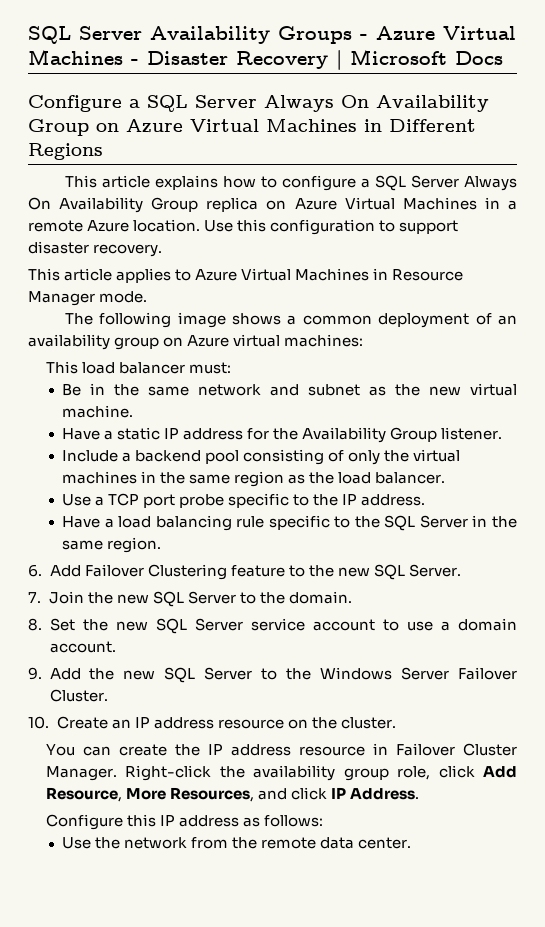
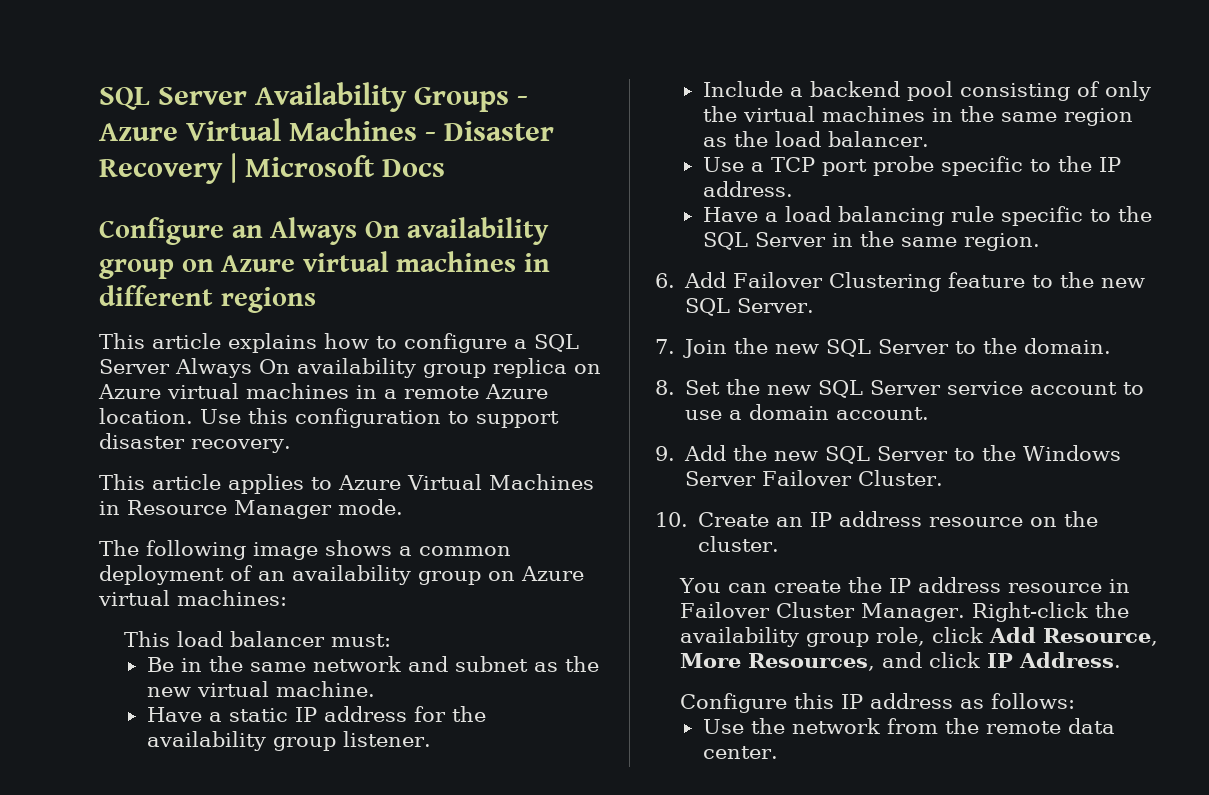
- Configure a SQL Server Always On Availability Group on Azure Virtual Machines in Different Regions
+ Configure an Always On availability group on Azure virtual machines in different regions
- This article explains how to configure a SQL Server Always On Availability Group replica on Azure Virtual Machines in a remote Azure location.
+ This article explains how to configure a SQL Server Always On availability group replica on Azure virtual machines in a remote Azure location.
- Have a static IP address for the Availability Group listener.
+ Have a static IP address for the availability group listener.

